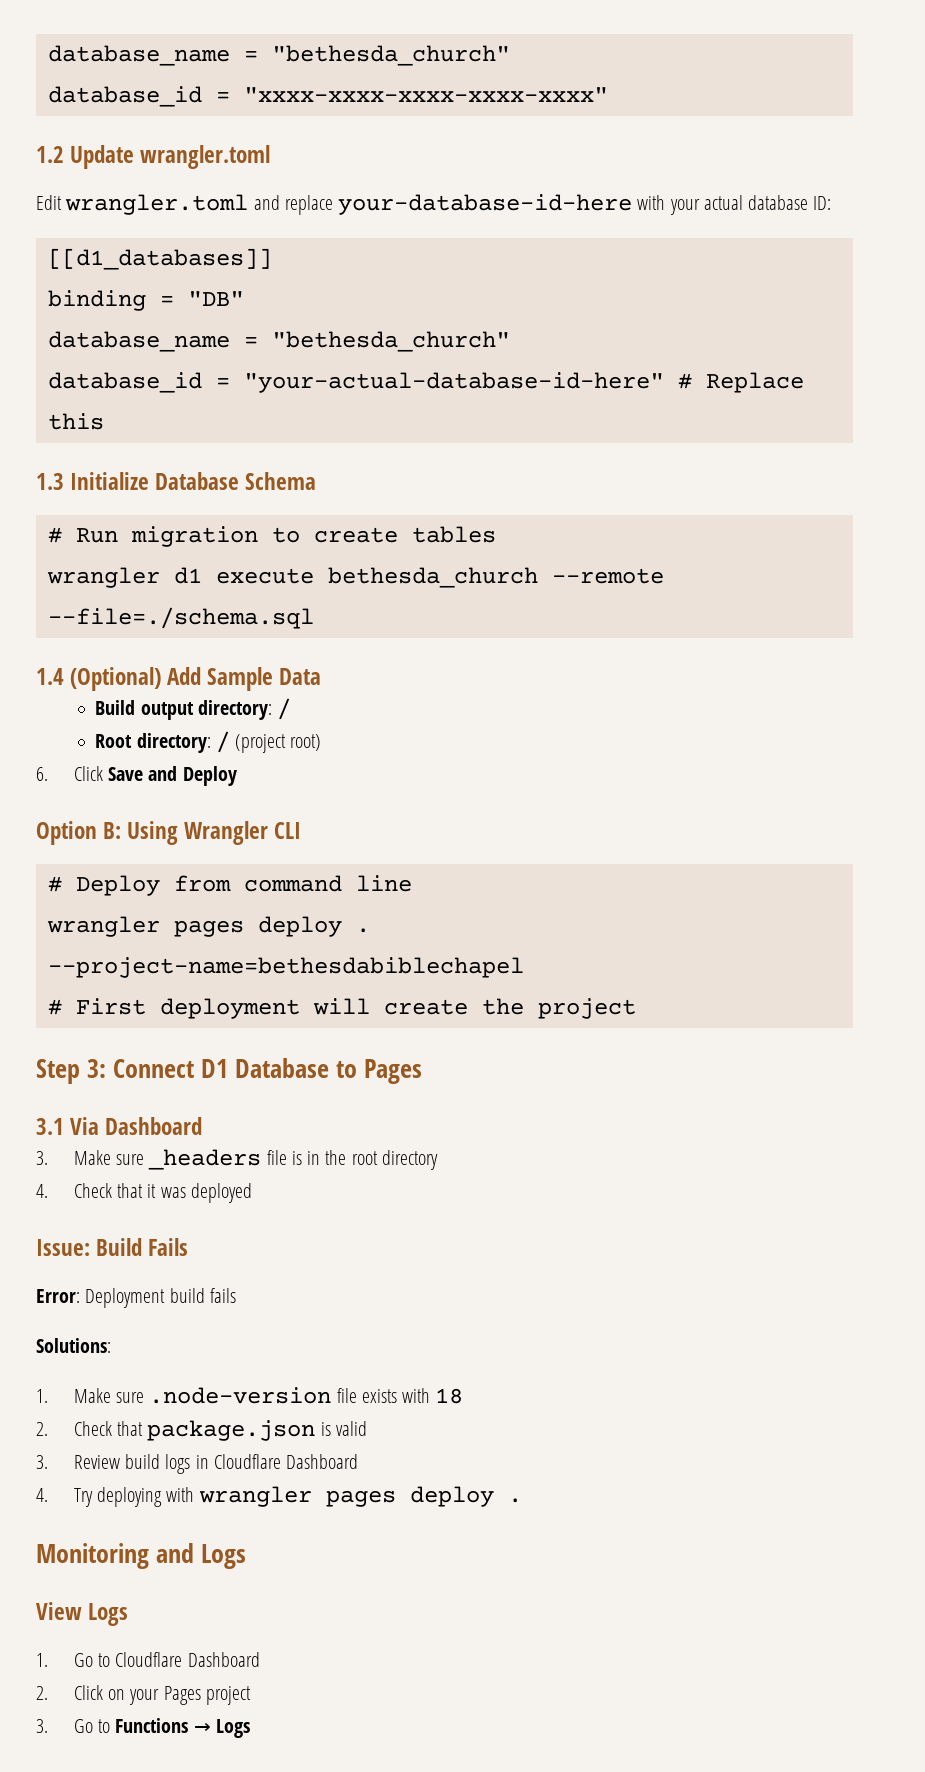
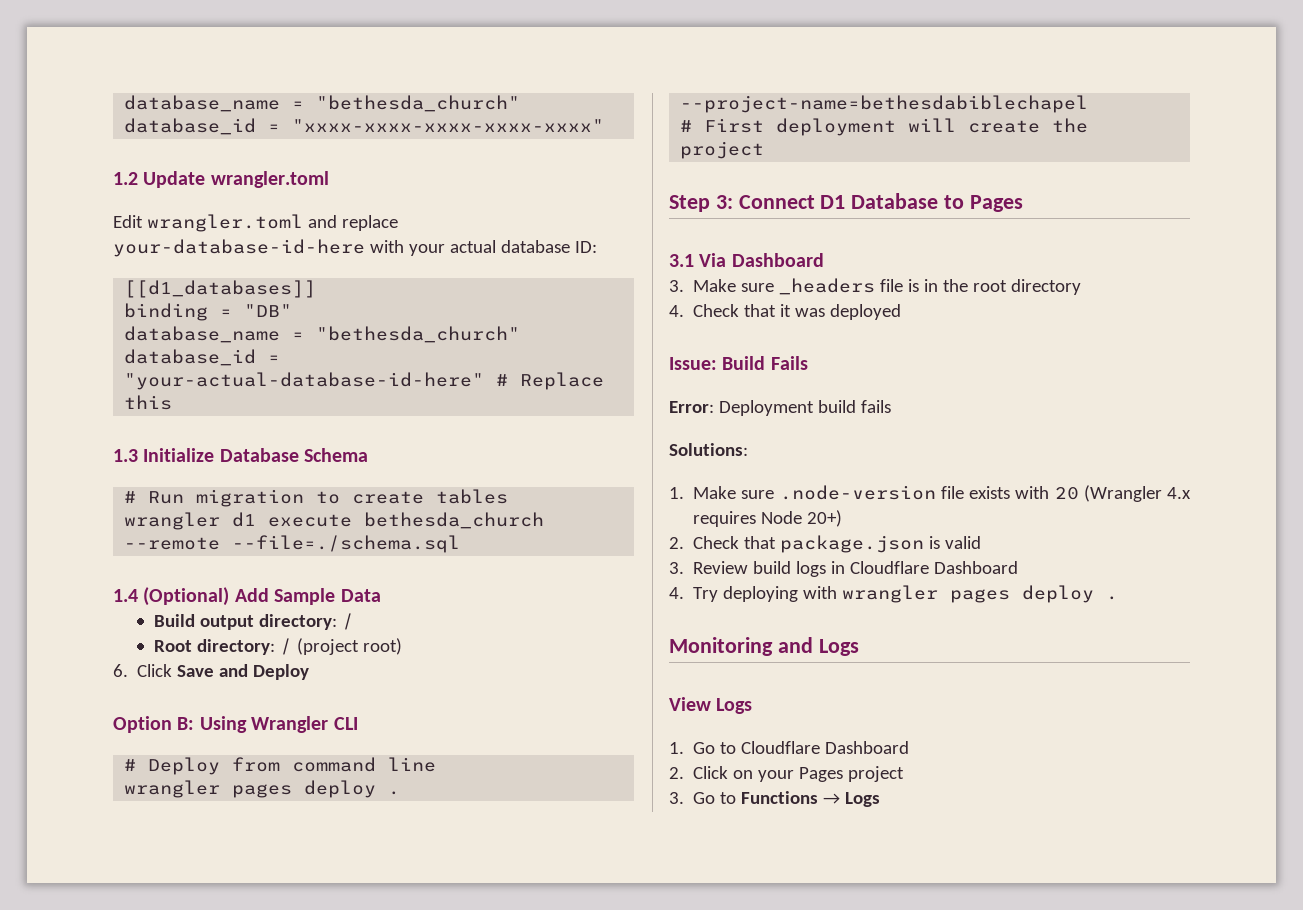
- 1. Make sure .node-version file exists with 18
+ 1. Make sure .node-version file exists with 20 (Wrangler 4.x requires Node 20+)

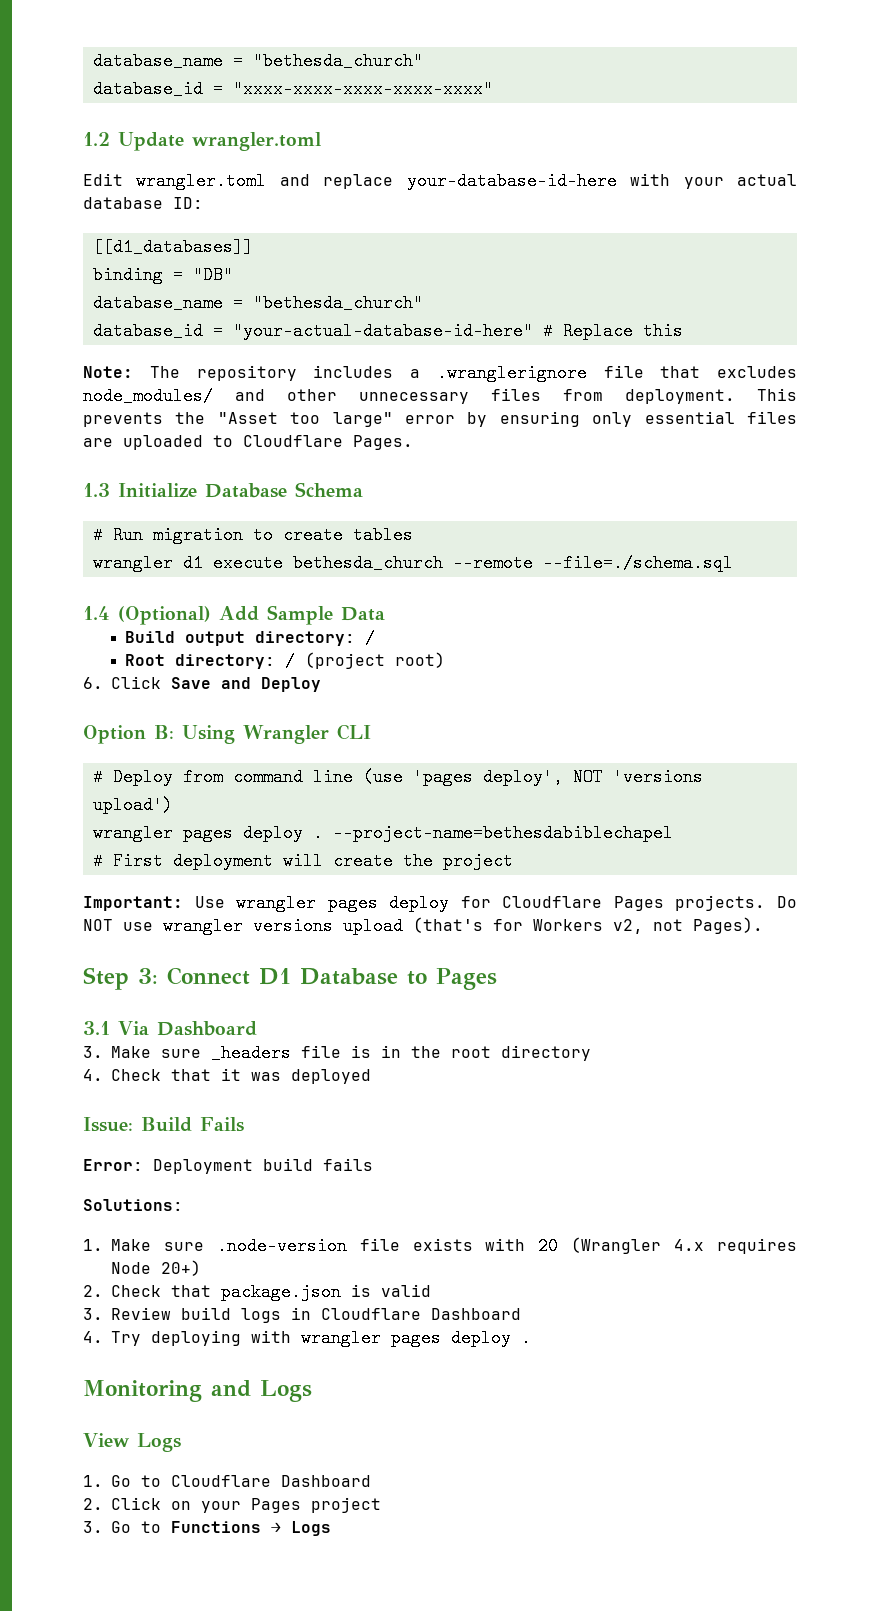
+ Note: The repository includes a .wranglerignore file that excludes node_modules/ and other unnecessary files from deployment. This prevents the "Asset too large" error by ensuring only essential files are uploaded to Cloudflare Pages.
- # Deploy from command line
+ # Deploy from command line (use 'pages deploy', NOT 'versions upload')
+ Important: Use wrangler pages deploy for Cloudflare Pages projects. Do NOT use wrangler versions upload (that's for Workers v2, not Pages).

